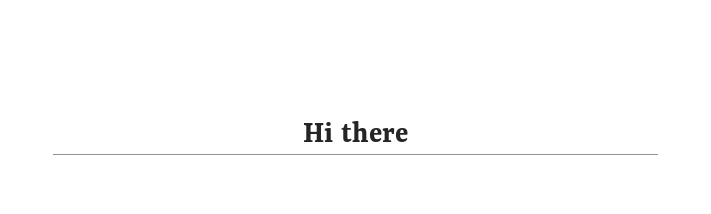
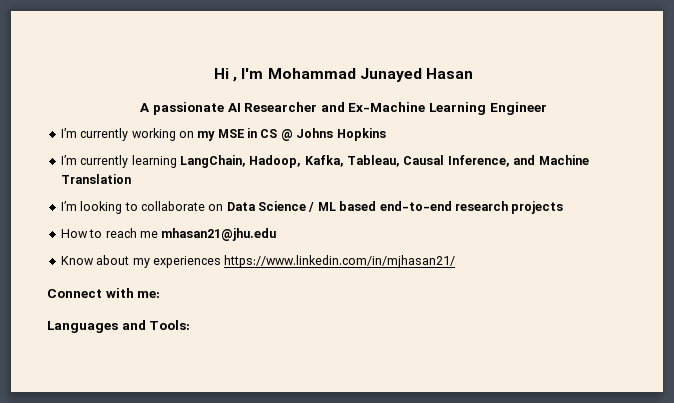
- Hi there
+ Hi , I'm Mohammad Junayed Hasan
+ A passionate AI Researcher and Ex-Machine Learning Engineer
+ I’m currently working on my MSE in CS @ Johns Hopkins
+ I’m currently learning LangChain, Hadoop, Kafka, Tableau, Causal Inference, and Machine Translation
+ I’m looking to collaborate on Data Science / ML based end-to-end research projects
+ How to reach me mhasan21@jhu.edu
+ Know about my experiences https://www.linkedin.com/in/mjhasan21/
+ Connect with me:
+ Languages and Tools:

